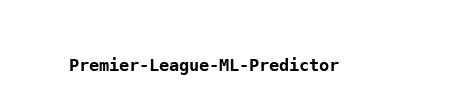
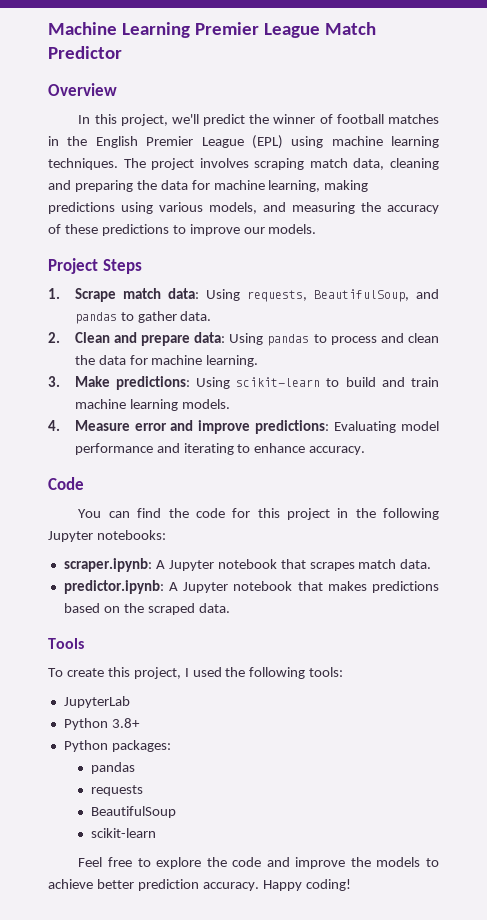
- Premier-League-ML-Predictor
+ Machine Learning Premier League Match Predictor
+ Overview
+ In this project, we'll predict the winner of football matches in the English Premier League (EPL) using machine learning techniques. The project involves scraping match data, cleaning and preparing the data for machine learning, making predictions using various models, and measuring the accuracy of these predictions to improve our models.
+ Project Steps
+ 1. Scrape match data: Using requests, BeautifulSoup, and pandas to gather data.
+ 2. Clean and prepare data: Using pandas to process and clean the data for machine learning.
+ 3. Make predictions: Using scikit-learn to build and train machine learning models.
+ 4. Measure error and improve predictions: Evaluating model performance and iterating to enhance accuracy.
+ Code
+ You can find the code for this project in the following Jupyter notebooks:
+ scraper.ipynb: A Jupyter notebook that scrapes match data.
+ predictor.ipynb: A Jupyter notebook that makes predictions based on the scraped data.
+ Tools
+ To create this project, I used the following tools:
+ JupyterLab
+ Python 3.8+
+ Python packages:
+ pandas
+ requests
+ BeautifulSoup
+ scikit-learn
+ Feel free to explore the code and improve the models to achieve better prediction accuracy. Happy coding!

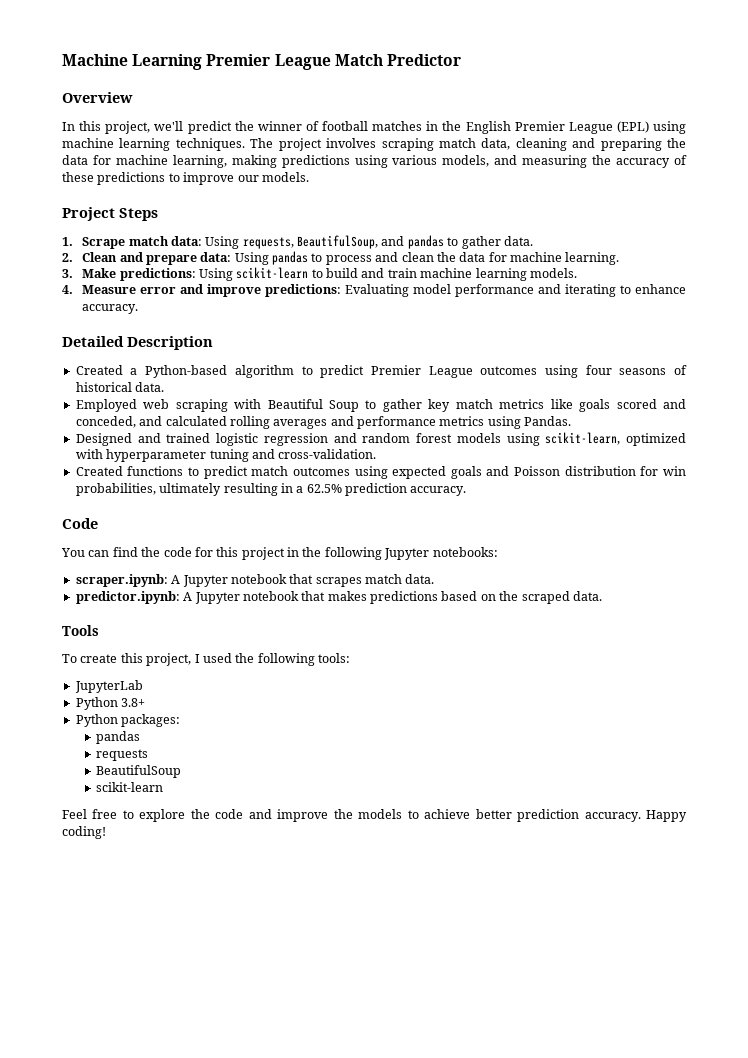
+ Detailed Description
+ Created a Python-based algorithm to predict Premier League outcomes using four seasons of historical data.
+ Employed web scraping with Beautiful Soup to gather key match metrics like goals scored and conceded, and calculated rolling averages and performance metrics using Pandas.
+ Designed and trained logistic regression and random forest models using scikit-learn, optimized with hyperparameter tuning and cross-validation.
+ Created functions to predict match outcomes using expected goals and Poisson distribution for win probabilities, ultimately resulting in a 62.5% prediction accuracy.

